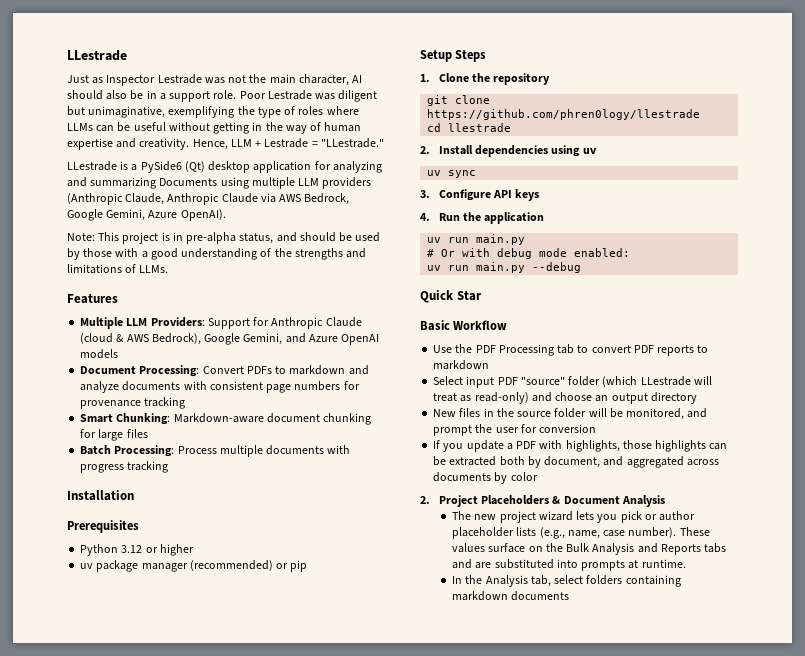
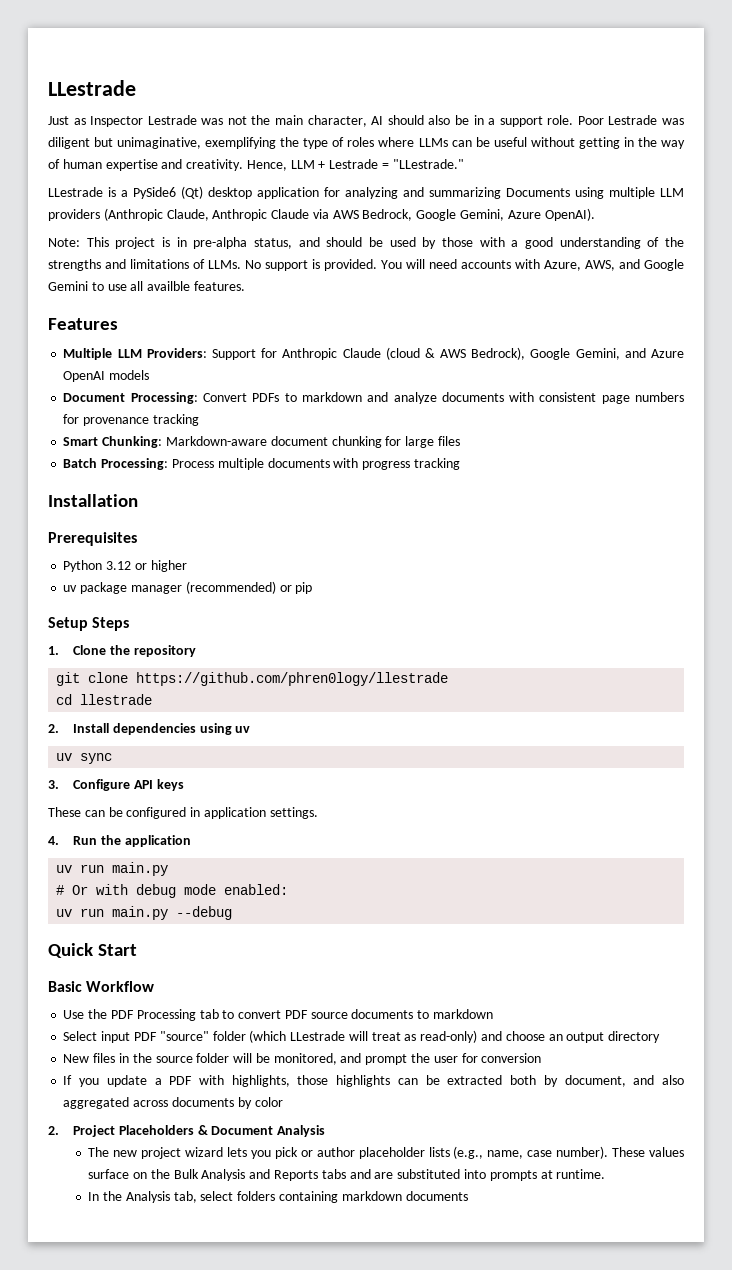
+ No support is provided. You will need accounts with Azure, AWS, and Google Gemini to use all availble features.
+ These can be configured in application settings.
- Quick Star
+ Quick Start
- Use the PDF Processing tab to convert PDF reports to markdown
+ Use the PDF Processing tab to convert PDF source documents to markdown
- If you update a PDF with highlights, those highlights can be extracted both by document, and aggregated across documents by color
+ If you update a PDF with highlights, those highlights can be extracted both by document, and also aggregated across documents by color

